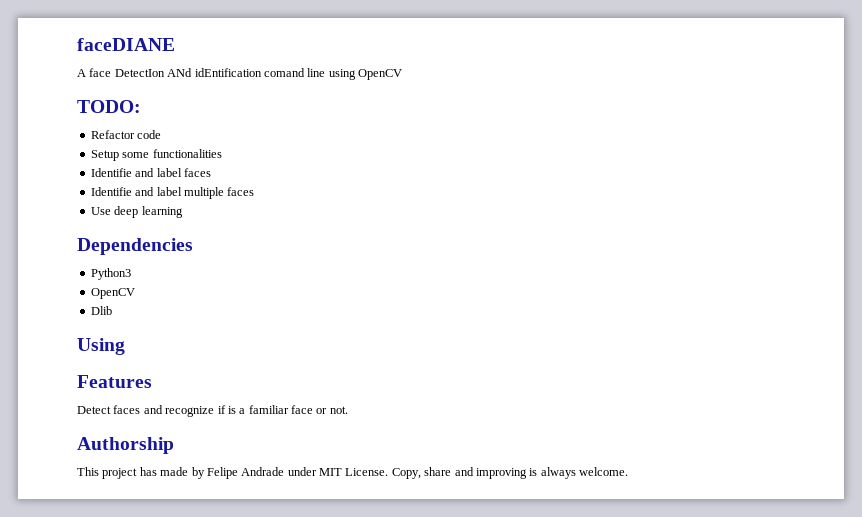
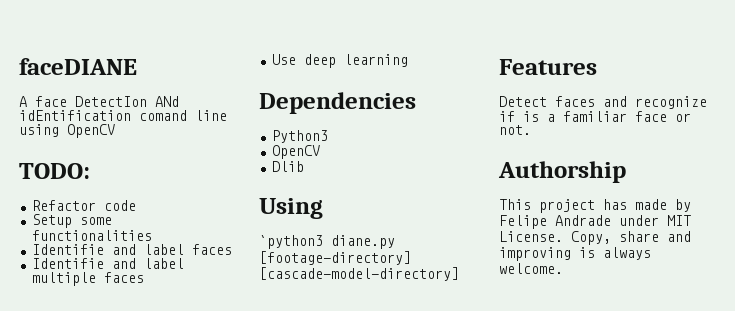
+ `python3 diane.py [footage-directory] [cascade-model-directory]

